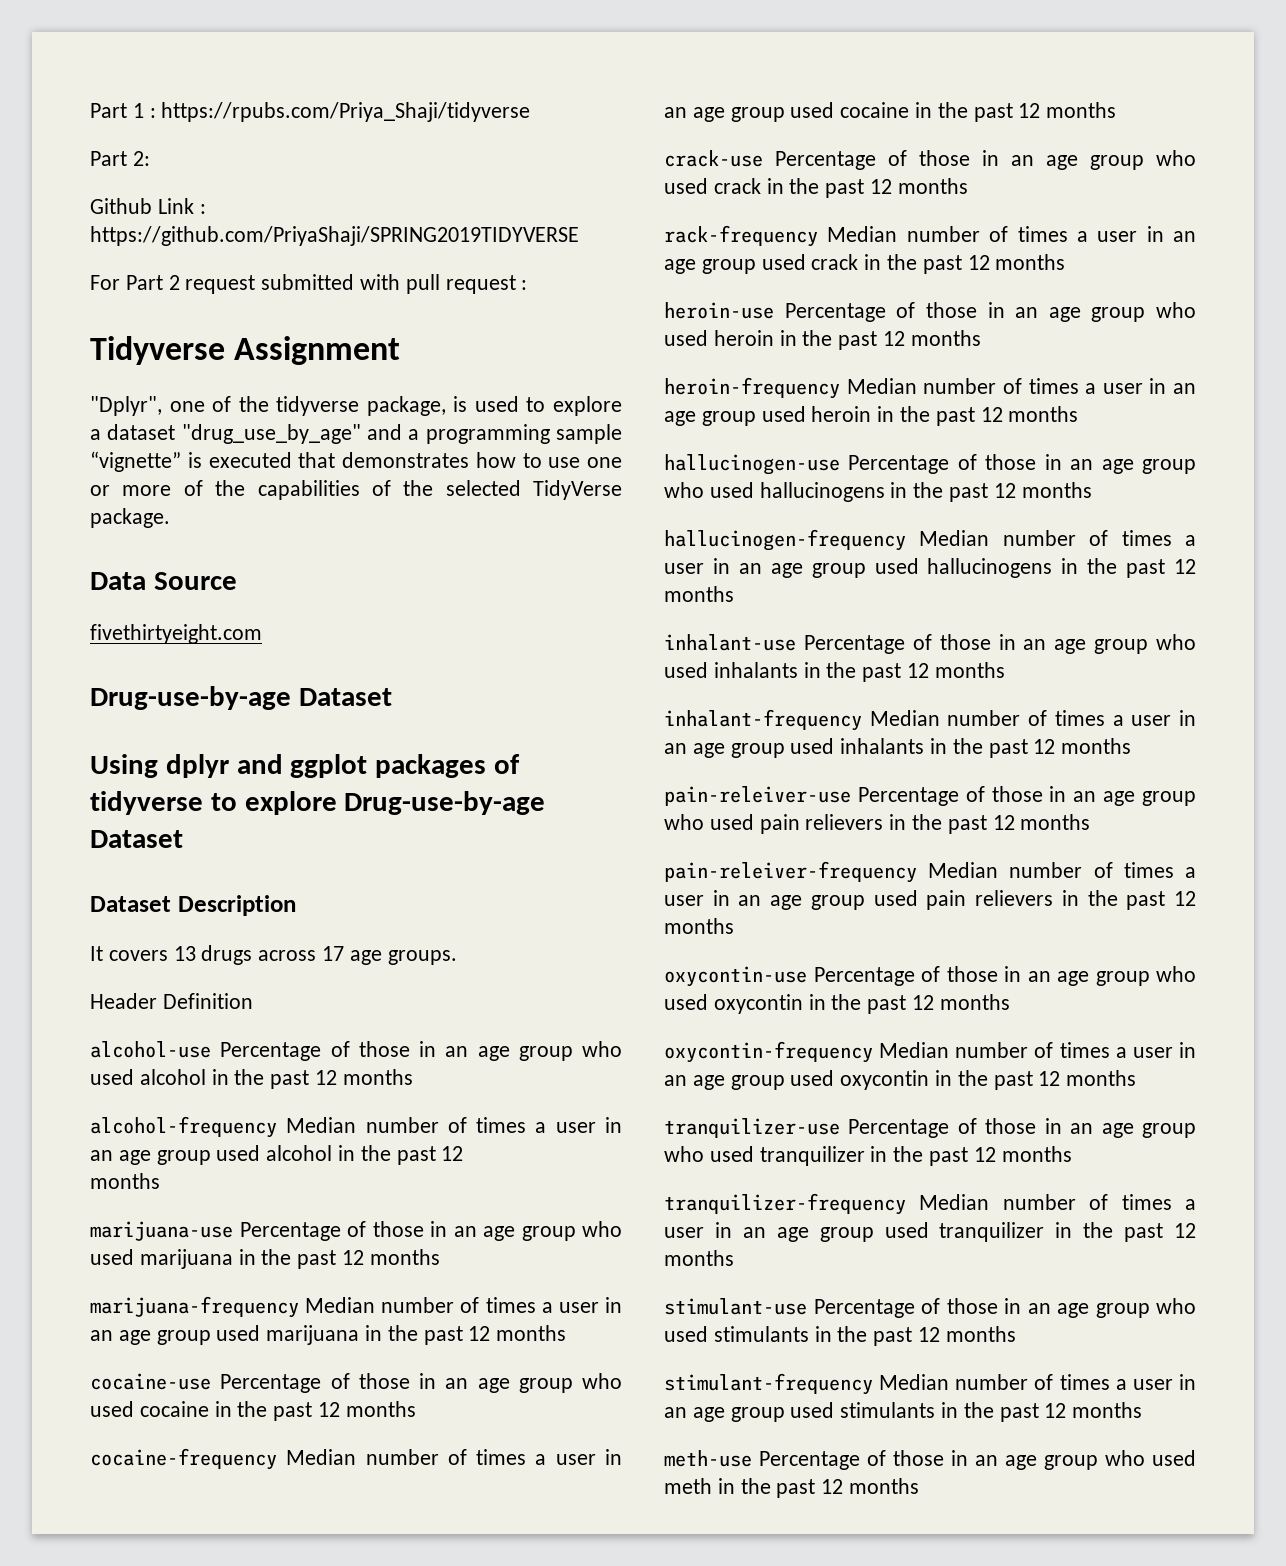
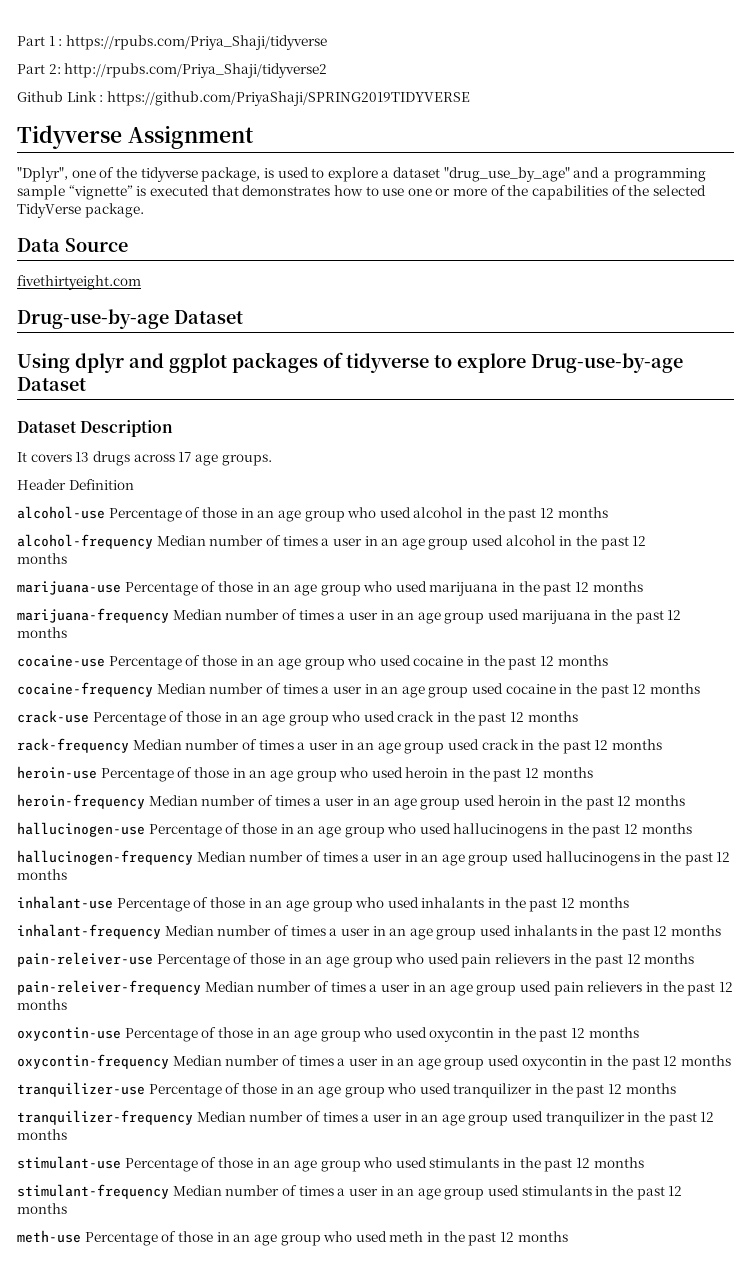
- Part 2:
+ Part 2: http://rpubs.com/Priya_Shaji/tidyverse2
- For Part 2 request submitted with pull request :

